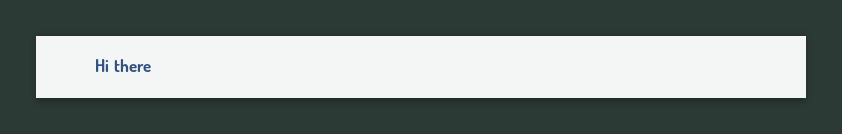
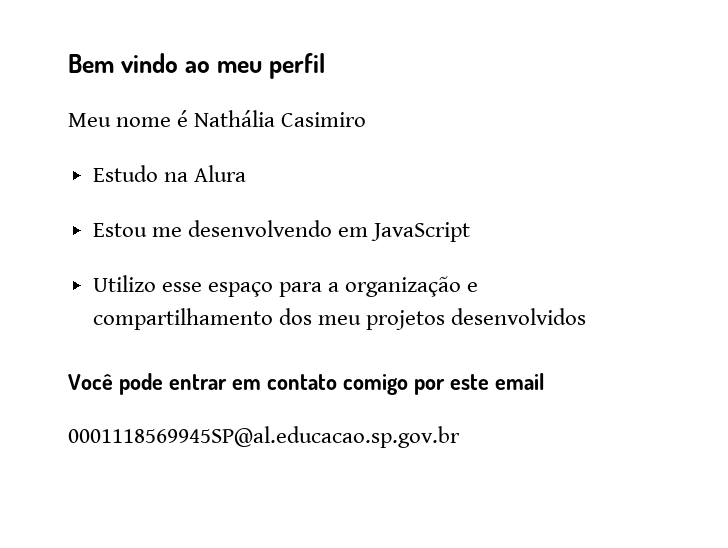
- Hi there
+ Bem vindo ao meu perfil
+ Meu nome é Nathália Casimiro
+ Estudo na Alura
+ Estou me desenvolvendo em JavaScript
+ Utilizo esse espaço para a organização e compartilhamento dos meu projetos desenvolvidos
+ Você pode entrar em contato comigo por este email
+ 0001118569945SP@al.educacao.sp.gov.br

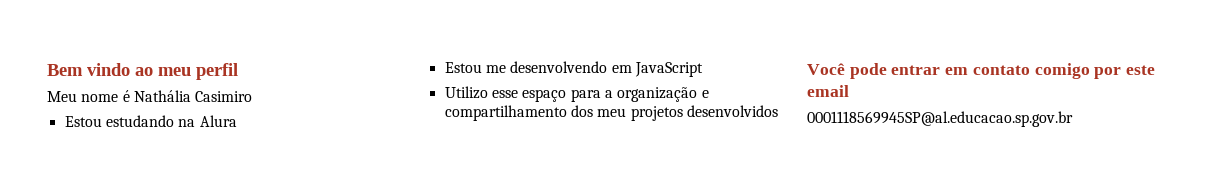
- Estudo na Alura
+ Estou estudando na Alura

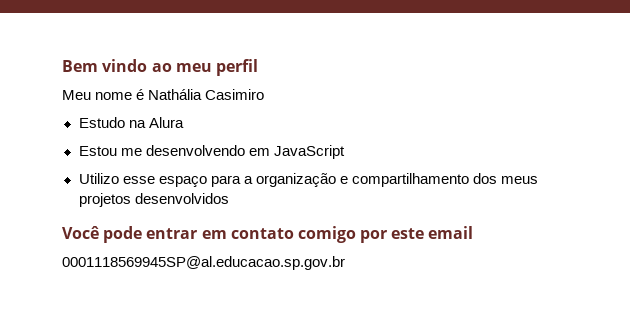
- Estou estudando na Alura
+ Estudo na Alura
- Utilizo esse espaço para a organização e compartilhamento dos meu projetos desenvolvidos
+ Utilizo esse espaço para a organização e compartilhamento dos meus projetos desenvolvidos

